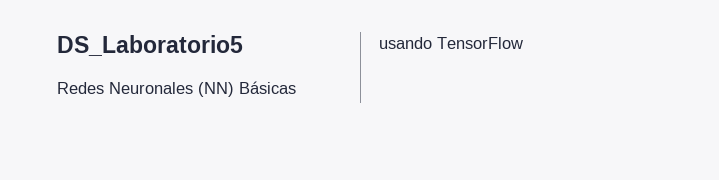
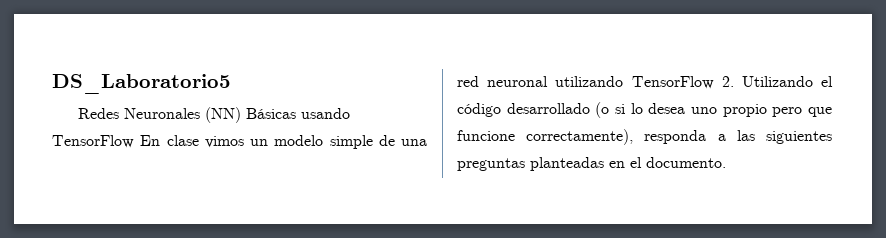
- Redes Neuronales (NN) Básicas usando TensorFlow
+ Redes Neuronales (NN) Básicas usando TensorFlow En clase vimos un modelo simple de una red neuronal utilizando TensorFlow 2. Utilizando el código desarrollado (o si lo desea uno propio pero que funcione correctamente), responda a las siguientes preguntas planteadas en el documento.

